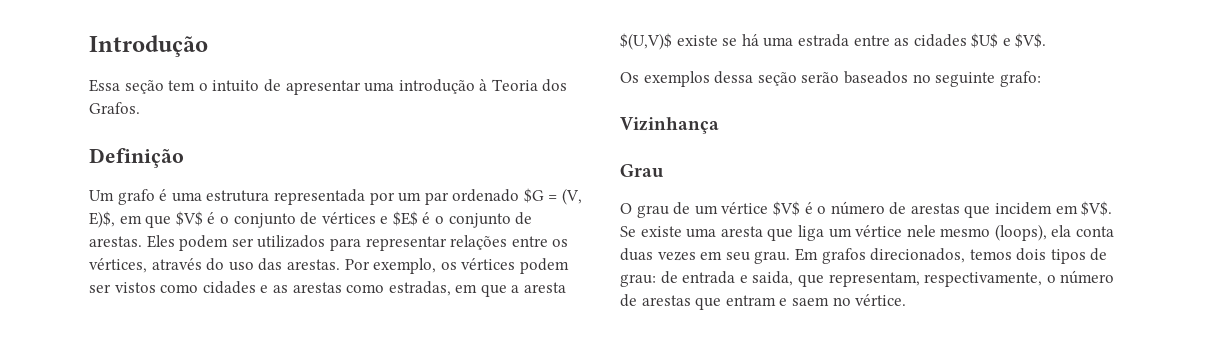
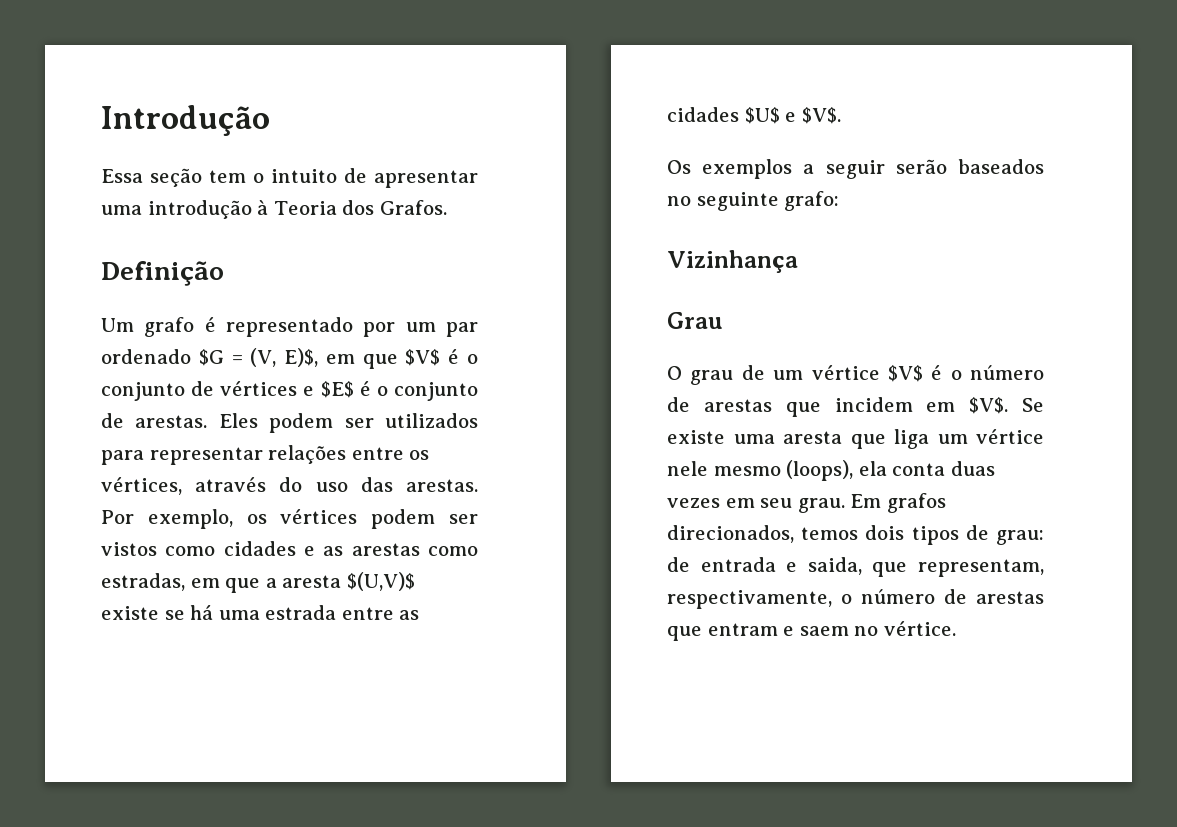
- Um grafo é uma estrutura representada por um par ordenado $G = (V, E)$, em que $V$ é o conjunto de vértices e $E$ é o conjunto de arestas.
+ Um grafo é representado por um par ordenado $G = (V, E)$, em que $V$ é o conjunto de vértices e $E$ é o conjunto de arestas.
- Os exemplos dessa seção serão baseados no seguinte grafo:
+ Os exemplos a seguir serão baseados no seguinte grafo:

